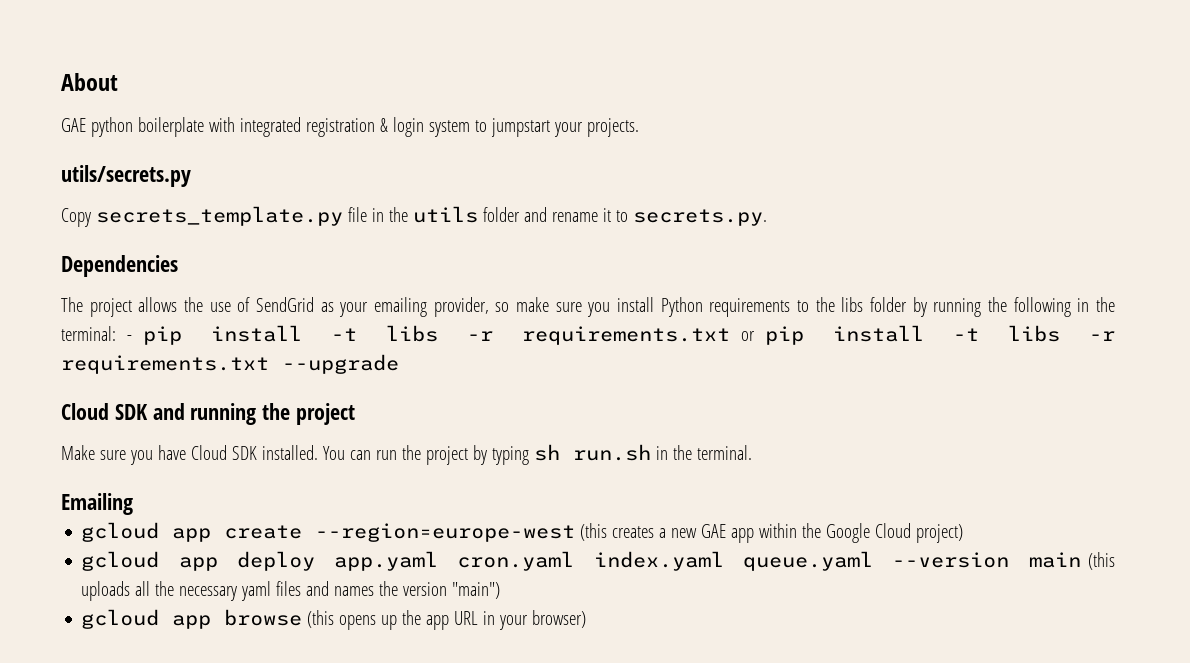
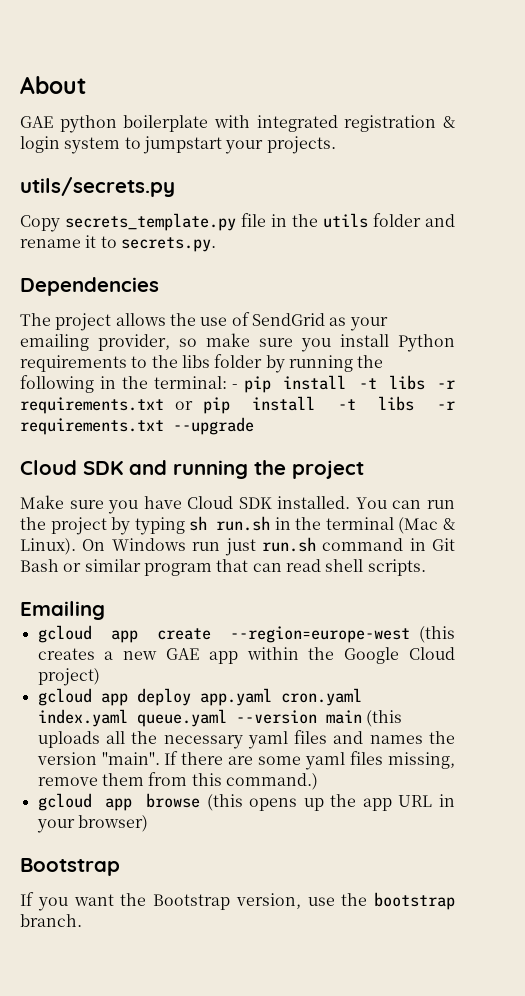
- You can run the project by typing sh run.sh in the terminal.
+ You can run the project by typing sh run.sh in the terminal (Mac & Linux). On Windows run just run.sh command in Git Bash or similar program that can read shell scripts.
- gcloud app deploy app.yaml cron.yaml index.yaml queue.yaml --version main (this uploads all the necessary yaml files and names the version "main")
+ gcloud app deploy app.yaml cron.yaml index.yaml queue.yaml --version main (this uploads all the necessary yaml files and names the version "main". If there are some yaml files missing, remove them from this command.)
  gcloud app browse (this opens up the app URL in your browser)
+ Bootstrap
+ If you want the Bootstrap version, use the bootstrap branch.

